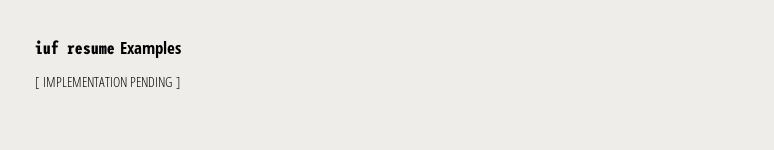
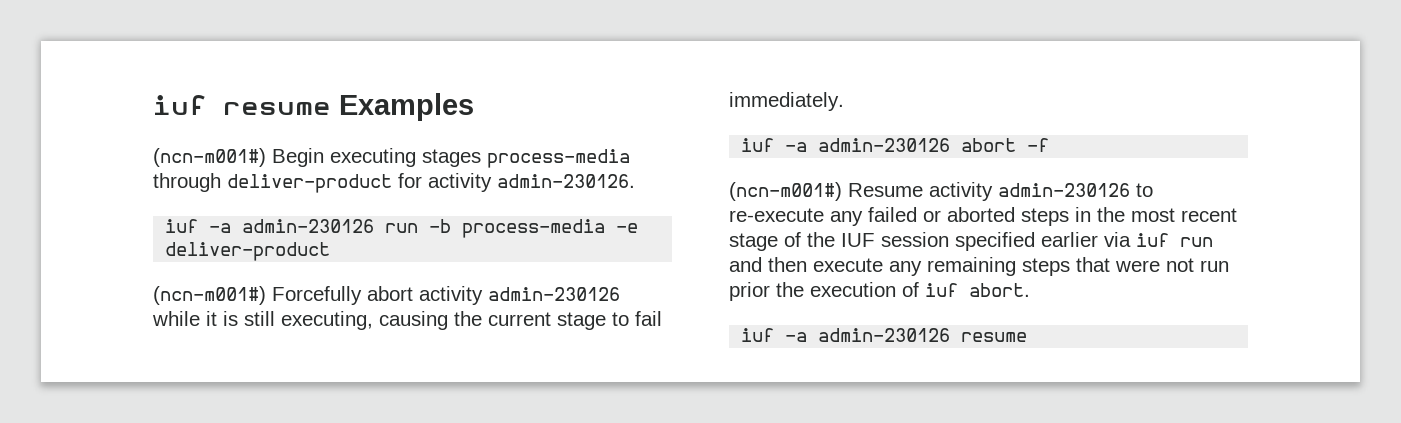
- [ IMPLEMENTATION PENDING ]
+ (ncn-m001#) Begin executing stages process-media through deliver-product for activity admin-230126.
+ iuf -a admin-230126 run -b process-media -e deliver-product
+ (ncn-m001#) Forcefully abort activity admin-230126 while it is still executing, causing the current stage to fail immediately.
+ iuf -a admin-230126 abort -f
+ (ncn-m001#) Resume activity admin-230126 to re-execute any failed or aborted steps in the most recent stage of the IUF session specified earlier via iuf run and then execute any remaining steps that were not run prior the execution of iuf abort.
+ iuf -a admin-230126 resume

